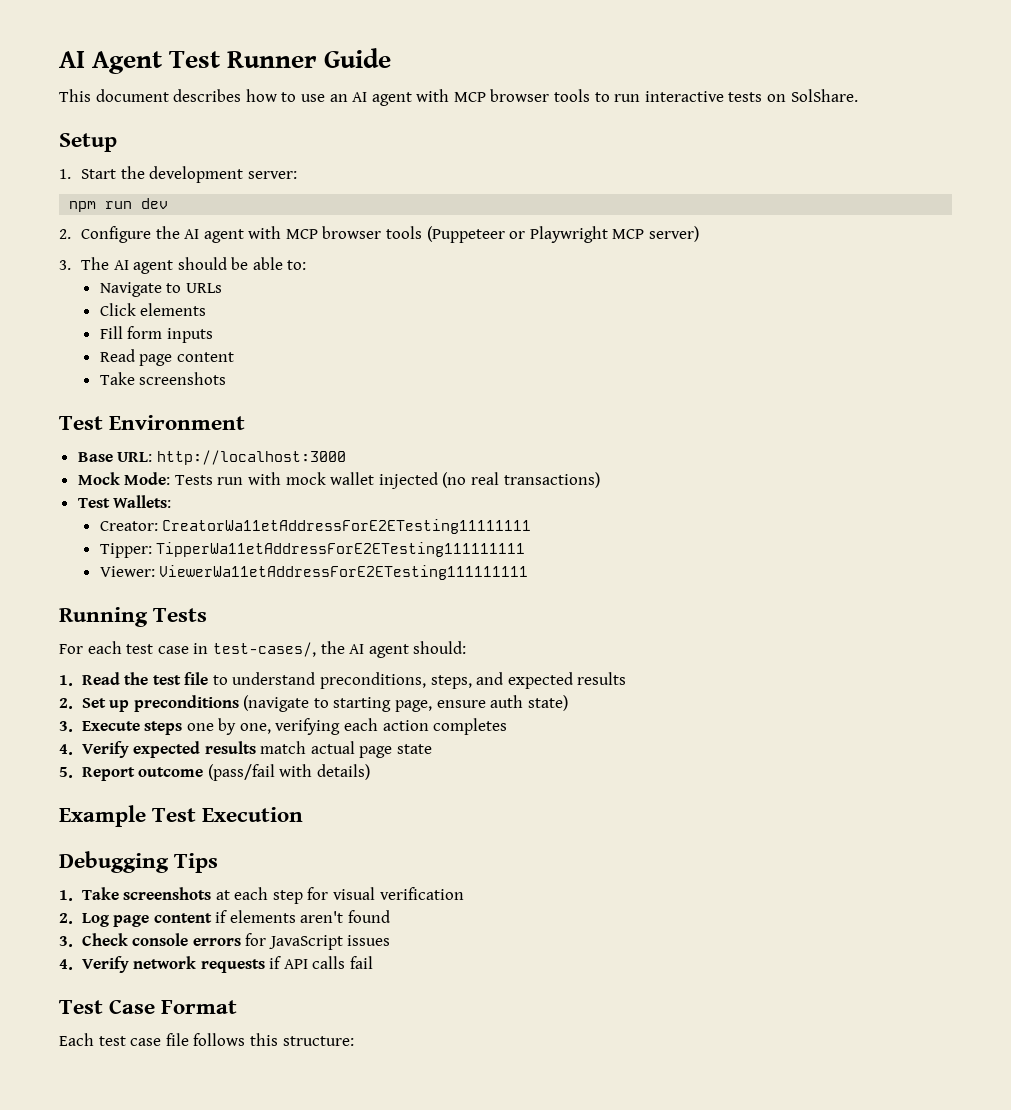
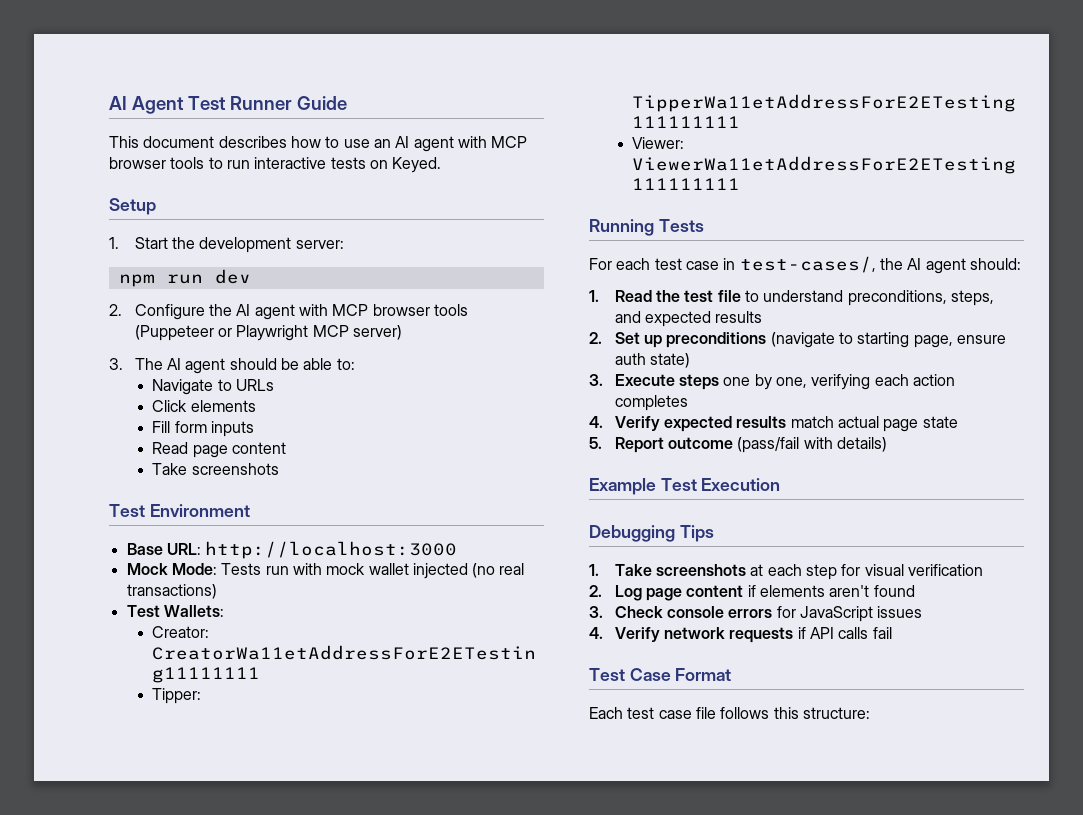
- This document describes how to use an AI agent with MCP browser tools to run interactive tests on SolShare.
+ This document describes how to use an AI agent with MCP browser tools to run interactive tests on Keyed.

